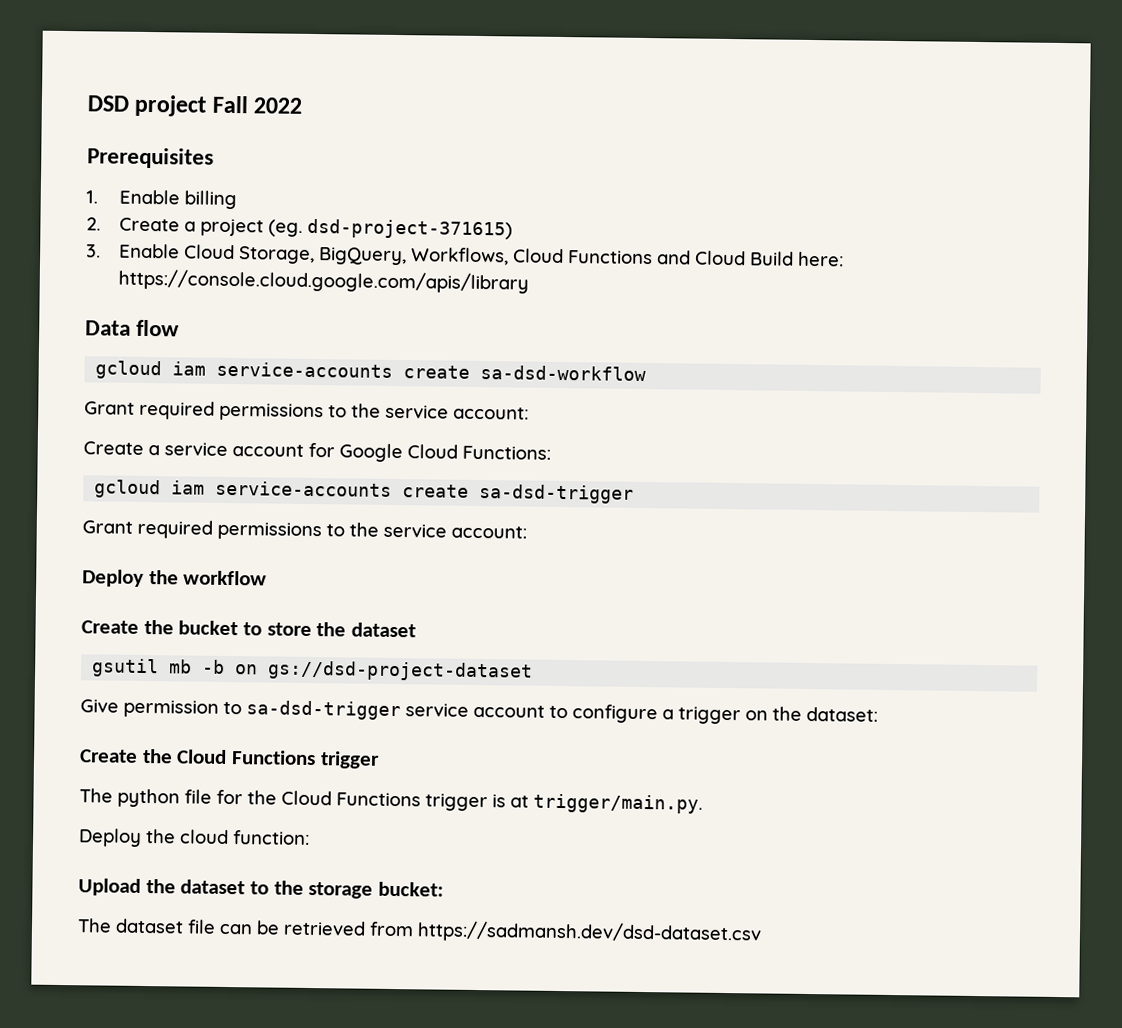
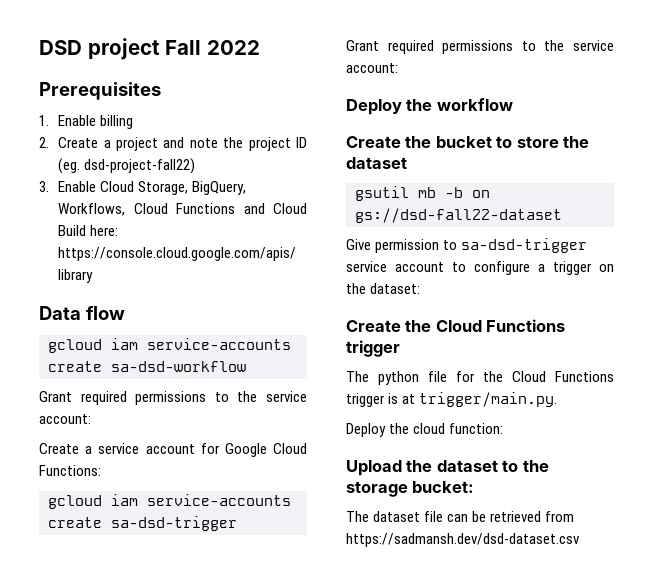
- 2. Create a project (eg. dsd-project-371615)
+ 2. Create a project and note the project ID (eg. dsd-project-fall22)
- gsutil mb -b on gs://dsd-project-dataset
+ gsutil mb -b on gs://dsd-fall22-dataset

